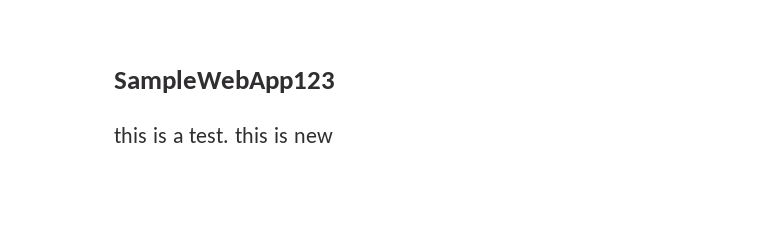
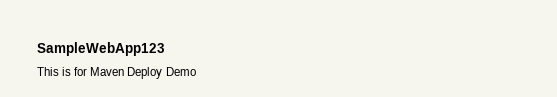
- this is a test. this is new
+ This is for Maven Deploy Demo

